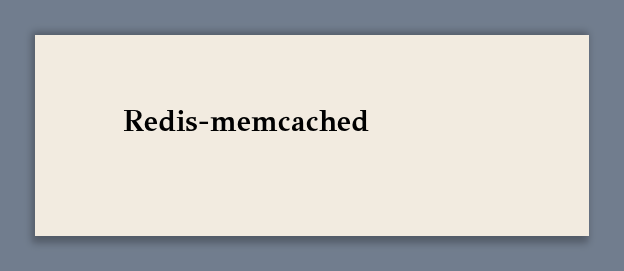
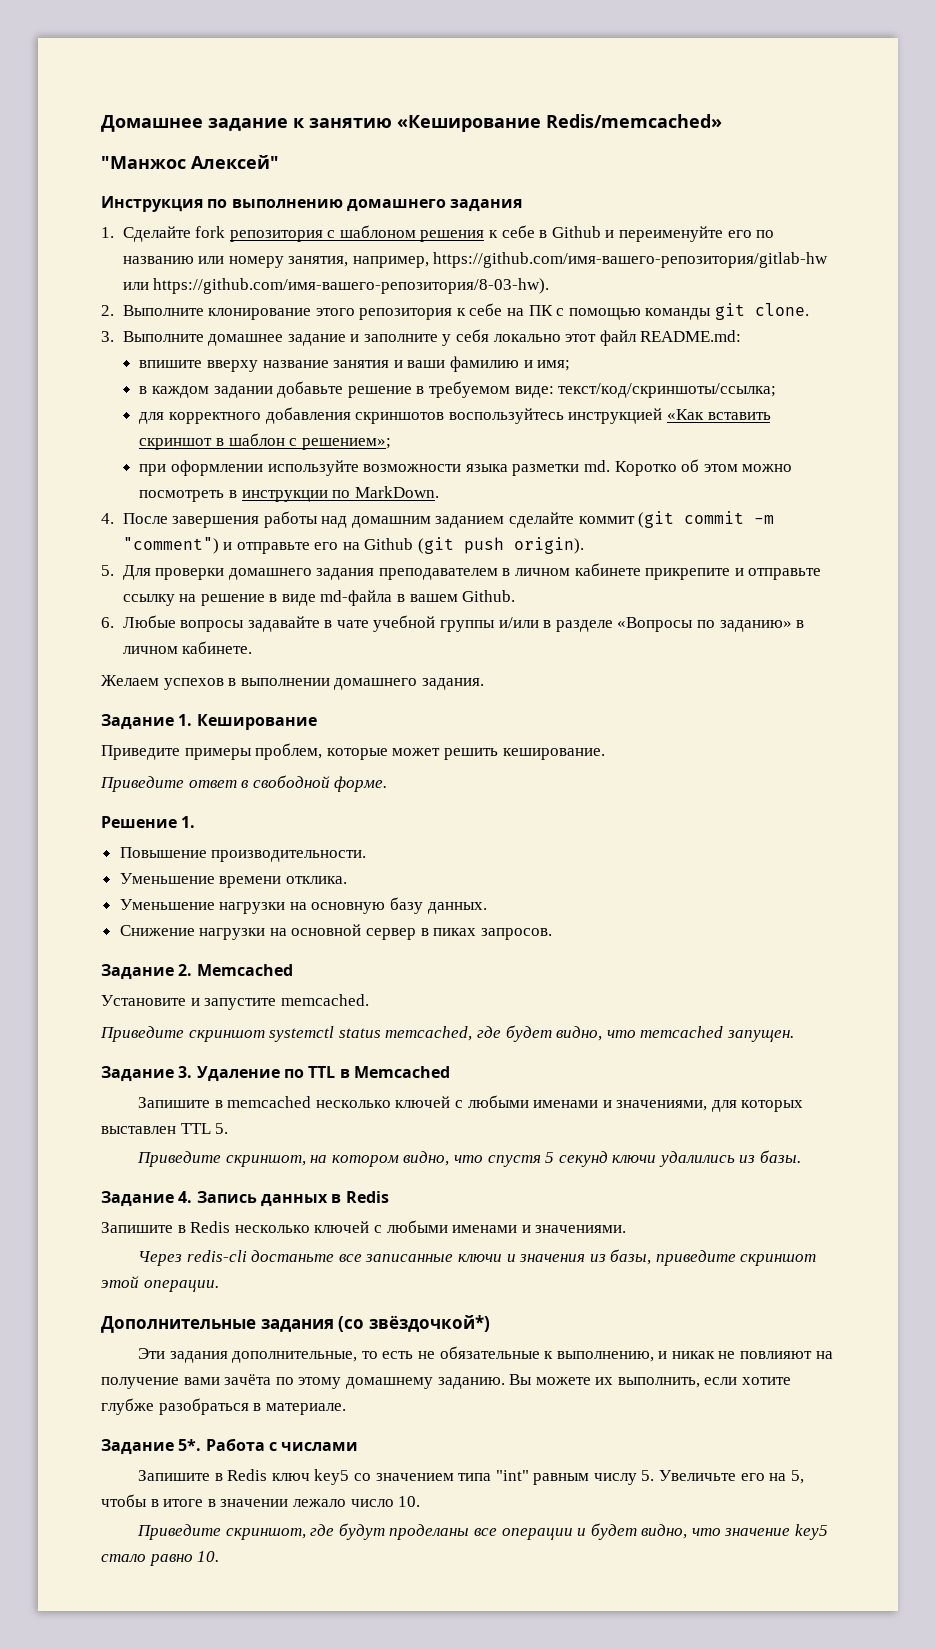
- Redis-memcached
+ Домашнее задание к занятию «Кеширование Redis/memcached»
+ "Манжос Алексей"
+ Инструкция по выполнению домашнего задания
+ 1. Сделайте fork репозитория c шаблоном решения к себе в Github и переименуйте его по названию или номеру занятия, например, https://github.com/имя-вашего-репозитория/gitlab-hw или https://github.com/имя-вашего-репозитория/8-03-hw).
+ 2. Выполните клонирование этого репозитория к себе на ПК с помощью команды git clone.
+ 3. Выполните домашнее задание и заполните у себя локально этот файл README.md:
+ впишите вверху название занятия и ваши фамилию и имя;
+ в каждом задании добавьте решение в требуемом виде: текст/код/скриншоты/ссылка;
+ для корректного добавления скриншотов воспользуйтесь инструкцией «Как вставить скриншот в шаблон с решением»;
+ при оформлении используйте возможности языка разметки md. Коротко об этом можно посмотреть в инструкции по MarkDown.
+ 4. После завершения работы над домашним заданием сделайте коммит (git commit -m "comment") и отправьте его на Github (git push origin).
+ 5. Для проверки домашнего задания преподавателем в личном кабинете прикрепите и отправьте ссылку на решение в виде md-файла в вашем Github.
+ 6. Любые вопросы задавайте в чате учебной группы и/или в разделе «Вопросы по заданию» в личном кабинете.
+ Желаем успехов в выполнении домашнего задания.
+ Задание 1. Кеширование
+ Приведите примеры проблем, которые может решить кеширование.
+ Приведите ответ в свободной форме.
+ Решение 1.
+ Повышение производительности.
+ Уменьшение времени отклика.
+ Уменьшение нагрузки на основную базу данных.
+ Снижение нагрузки на основной сервер в пиках запросов.
+ Задание 2. Memcached
+ Установите и запустите memcached.
+ Приведите скриншот systemctl status memcached, где будет видно, что memcached запущен.
+ Задание 3. Удаление по TTL в Memcached
+ Запишите в memcached несколько ключей с любыми именами и значениями, для которых выставлен TTL 5.
+ Приведите скриншот, на котором видно, что спустя 5 секунд ключи удалились из базы.
+ Задание 4. Запись данных в Redis
+ Запишите в Redis несколько ключей с любыми именами и значениями.
+ Через redis-cli достаньте все записанные ключи и значения из базы, приведите скриншот этой операции.
+ Дополнительные задания (со звёздочкой*)
+ Эти задания дополнительные, то есть не обязательные к выполнению, и никак не повлияют на получение вами зачёта по этому домашнему заданию. Вы можете их выполнить, если хотите глубже разобраться в материале.
+ Задание 5*. Работа с числами
+ Запишите в Redis ключ key5 со значением типа "int" равным числу 5. Увеличьте его на 5, чтобы в итоге в значении лежало число 10.
+ Приведите скриншот, где будут проделаны все операции и будет видно, что значение key5 стало равно 10.

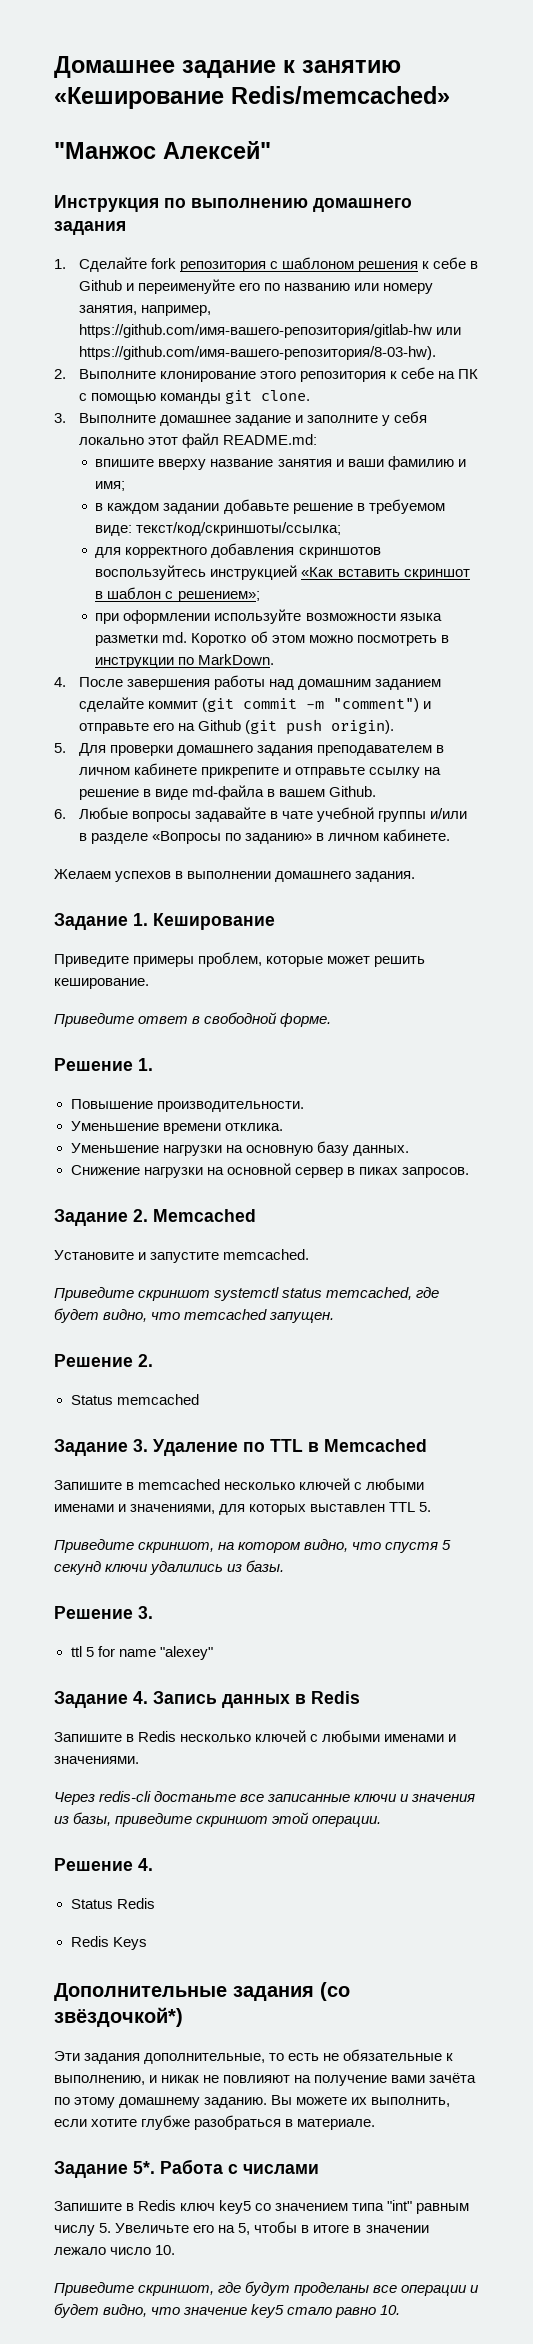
+ Решение 2.
+ Status memcached
+ Решение 3.
+ ttl 5 for name "alexey"
+ Решение 4.
+ Status Redis
+ Redis Keys

